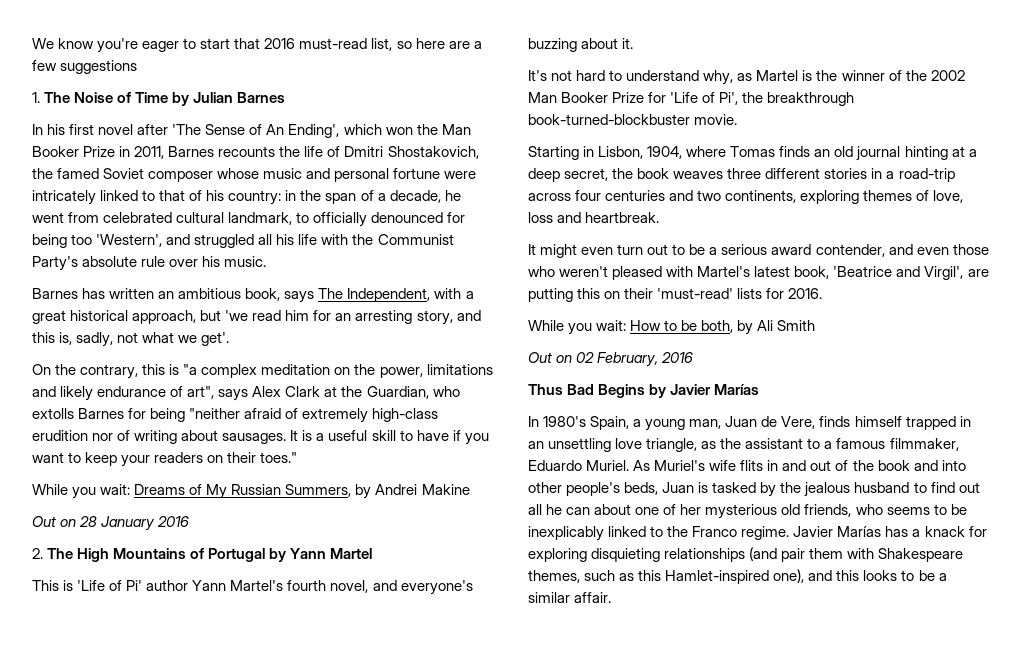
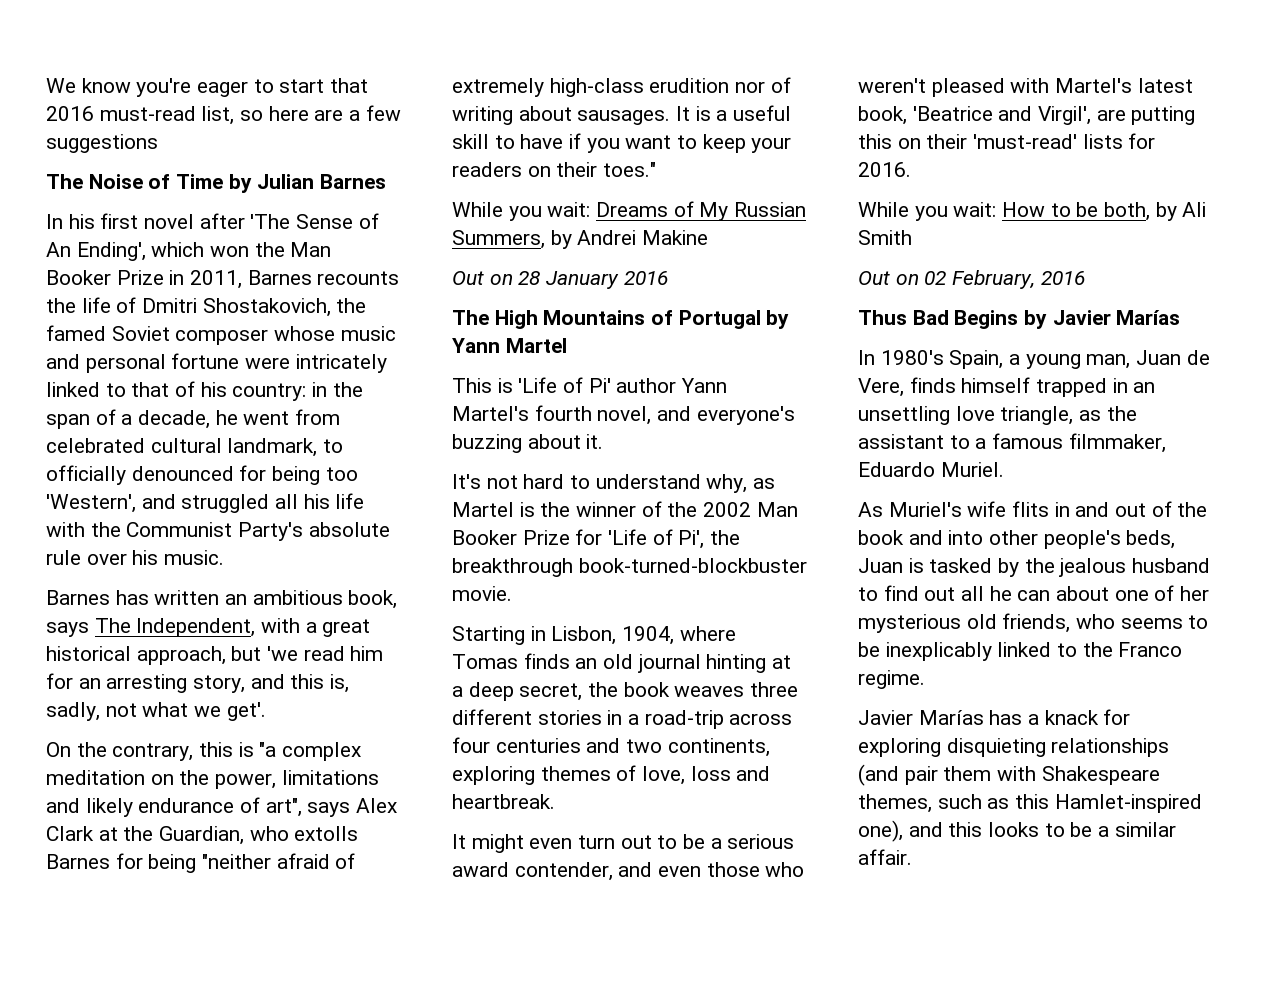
- 1. The Noise of Time by Julian Barnes
+ The Noise of Time by Julian Barnes
- 2. The High Mountains of Portugal by Yann Martel
+ The High Mountains of Portugal by Yann Martel
- In 1980's Spain, a young man, Juan de Vere, finds himself trapped in an unsettling love triangle, as the assistant to a famous filmmaker, Eduardo Muriel. As Muriel's wife flits in and out of the book and into other people's beds, Juan is tasked by the jealous husband to find out all he can about one of her mysterious old friends, who seems to be inexplicably linked to the Franco regime. Javier Marías has a knack for exploring disquieting relationships (and pair them with Shakespeare themes, such as this Hamlet-inspired one), and this looks to be a similar affair.
+ In 1980's Spain, a young man, Juan de Vere, finds himself trapped in an unsettling love triangle, as the assistant to a famous filmmaker, Eduardo Muriel.
+ As Muriel's wife flits in and out of the book and into other people's beds, Juan is tasked by the jealous husband to find out all he can about one of her mysterious old friends, who seems to be inexplicably linked to the Franco regime.
+ Javier Marías has a knack for exploring disquieting relationships (and pair them with Shakespeare themes, such as this Hamlet-inspired one), and this looks to be a similar affair.

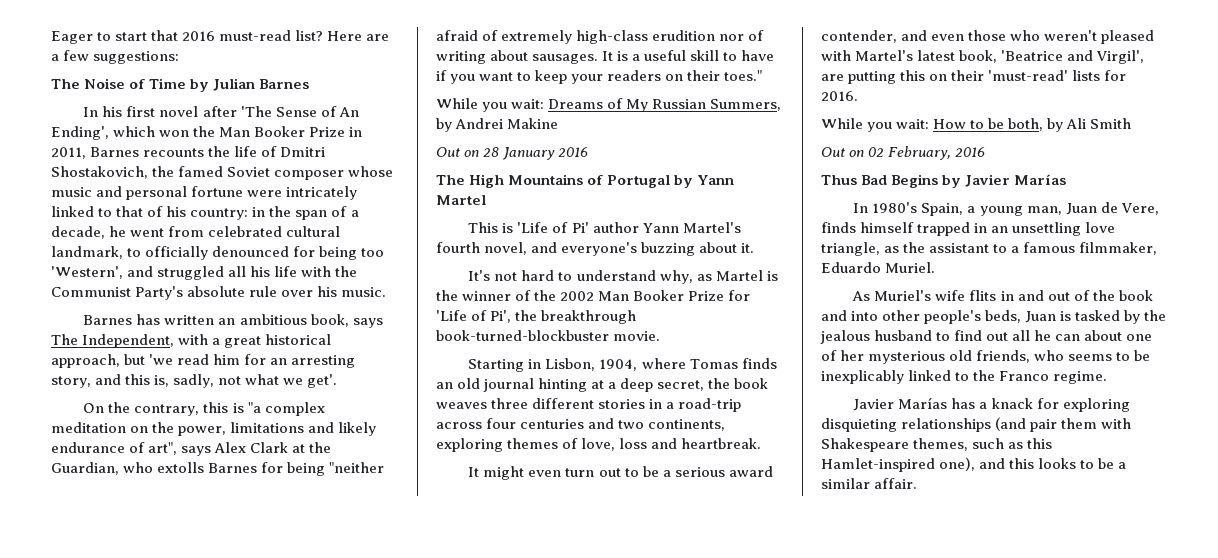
- We know you're eager to start that 2016 must-read list, so here are a few suggestions
+ Eager to start that 2016 must-read list? Here are a few suggestions:

